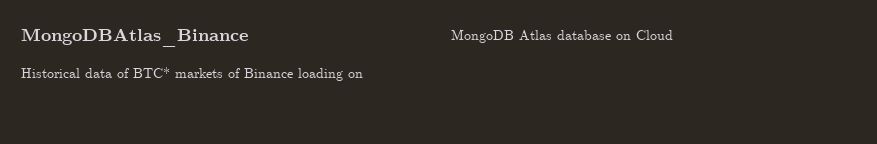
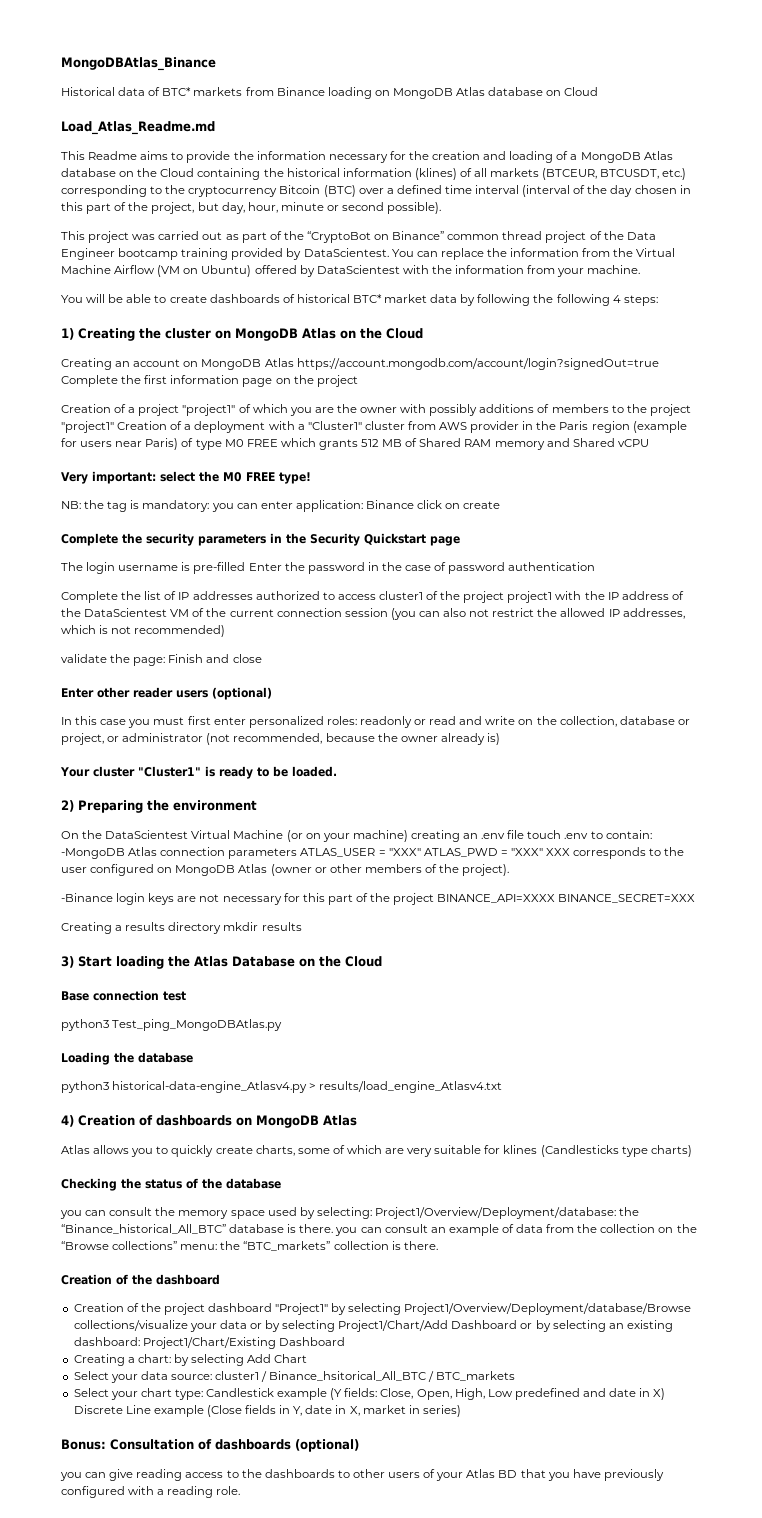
- Historical data of BTC* markets of Binance loading on MongoDB Atlas database on Cloud
+ Historical data of BTC* markets from Binance loading on MongoDB Atlas database on Cloud
+ Load_Atlas_Readme.md
+ This Readme aims to provide the information necessary for the creation and loading of a MongoDB Atlas database on the Cloud containing the historical information (klines) of all markets (BTCEUR, BTCUSDT, etc.) corresponding to the cryptocurrency Bitcoin (BTC) over a defined time interval (interval of the day chosen in this part of the project, but day, hour, minute or second possible).
+ This project was carried out as part of the “CryptoBot on Binance” common thread project of the Data Engineer bootcamp training provided by DataScientest. You can replace the information from the Virtual Machine Airflow (VM on Ubuntu) offered by DataScientest with the information from your machine.
+ You will be able to create dashboards of historical BTC* market data by following the following 4 steps:
+ 1) Creating the cluster on MongoDB Atlas on the Cloud
+ Creating an account on MongoDB Atlas https://account.mongodb.com/account/login?signedOut=true Complete the first information page on the project
+ Creation of a project "project1" of which you are the owner with possibly additions of members to the project "project1" Creation of a deployment with a "Cluster1" cluster from AWS provider in the Paris region (example for users near Paris) of type M0 FREE which grants 512 MB of Shared RAM memory and Shared vCPU
+ Very important: select the M0 FREE type!
+ NB: the tag is mandatory: you can enter application: Binance click on create
+ Complete the security parameters in the Security Quickstart page
+ The login username is pre-filled Enter the password in the case of password authentication
+ Complete the list of IP addresses authorized to access cluster1 of the project project1 with the IP address of the DataScientest VM of the current connection session (you can also not restrict the allowed IP addresses, which is not recommended)
+ validate the page: Finish and close
+ Enter other reader users (optional)
+ In this case you must first enter personalized roles: readonly or read and write on the collection, database or project, or administrator (not recommended, because the owner already is)
+ Your cluster "Cluster1" is ready to be loaded.
+ 2) Preparing the environment
+ On the DataScientest Virtual Machine (or on your machine) creating an .env file touch .env to contain: -MongoDB Atlas connection parameters ATLAS_USER = "XXX" ATLAS_PWD = "XXX" XXX corresponds to the user configured on MongoDB Atlas (owner or other members of the project).
+ -Binance login keys are not necessary for this part of the project BINANCE_API=XXXX BINANCE_SECRET=XXX
+ Creating a results directory mkdir results
+ 3) Start loading the Atlas Database on the Cloud
+ Base connection test
+ python3 Test_ping_MongoDBAtlas.py
+ Loading the database
+ python3 historical-data-engine_Atlasv4.py > results/load_engine_Atlasv4.txt
+ 4) Creation of dashboards on MongoDB Atlas
+ Atlas allows you to quickly create charts, some of which are very suitable for klines (Candlesticks type charts)
+ Checking the status of the database
+ you can consult the memory space used by selecting: Project1/Overview/Deployment/database: the “Binance_historical_All_BTC” database is there. you can consult an example of data from the collection on the “Browse collections” menu: the “BTC_markets” collection is there.
+ Creation of the dashboard
+ Creation of the project dashboard "Project1" by selecting Project1/Overview/Deployment/database/Browse collections/visualize your data or by selecting Project1/Chart/Add Dashboard or by selecting an existing dashboard: Project1/Chart/Existing Dashboard
+ Creating a chart: by selecting Add Chart
+ Select your data source: cluster1 / Binance_hsitorical_All_BTC / BTC_markets
+ Select your chart type: Candlestick example (Y fields: Close, Open, High, Low predefined and date in X) Discrete Line example (Close fields in Y, date in X, market in series)
+ Bonus: Consultation of dashboards (optional)
+ you can give reading access to the dashboards to other users of your Atlas BD that you have previously configured with a reading role.

